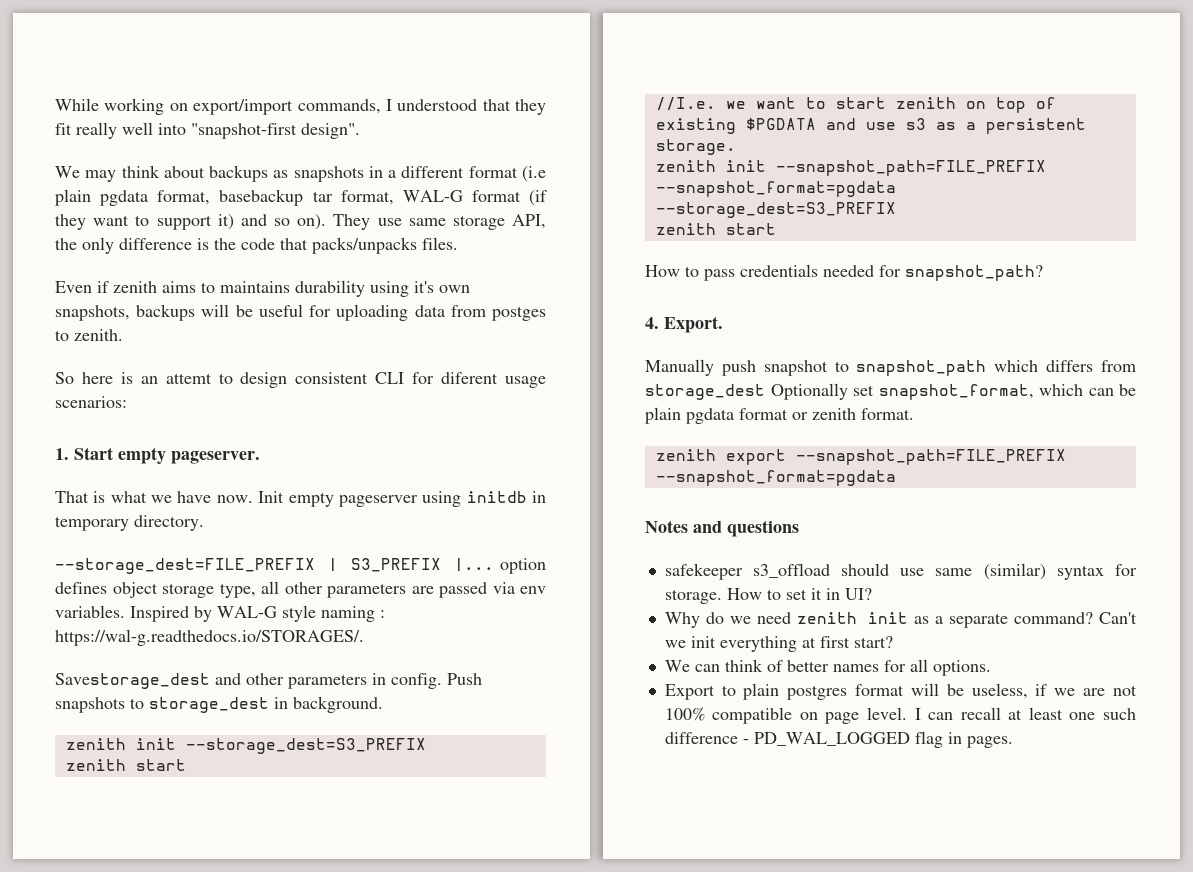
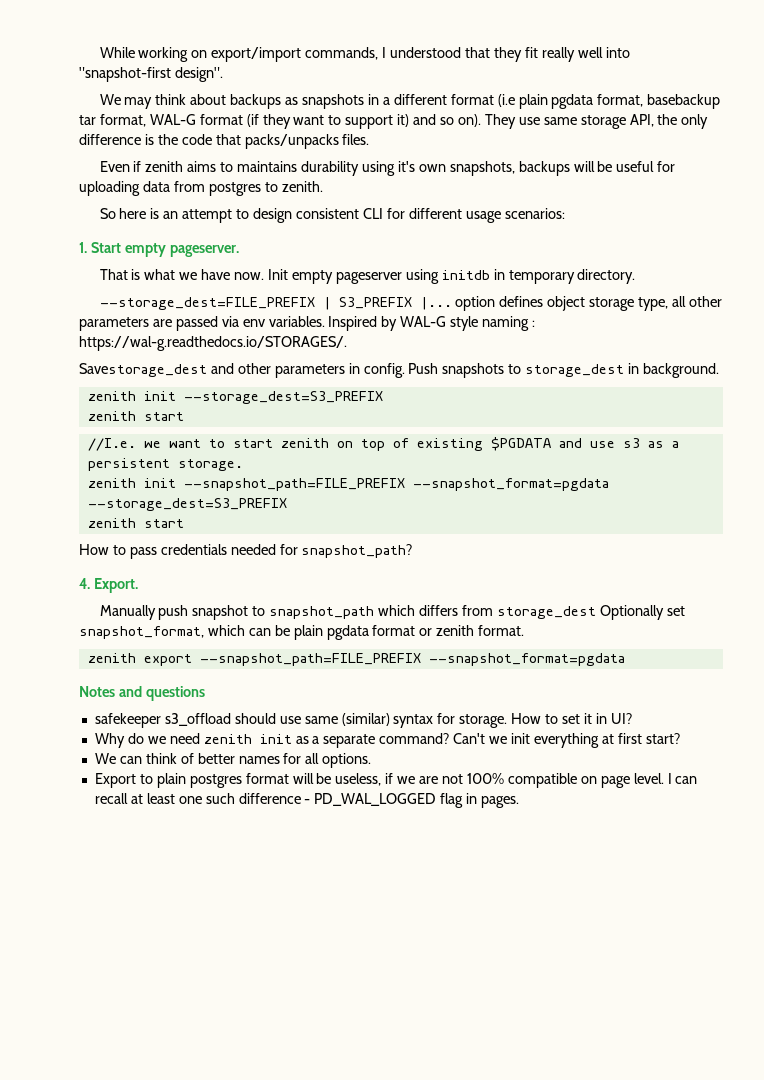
- Even if zenith aims to maintains durability using it's own snapshots, backups will be useful for uploading data from postges to zenith.
+ Even if zenith aims to maintains durability using it's own snapshots, backups will be useful for uploading data from postgres to zenith.
- So here is an attemt to design consistent CLI for diferent usage scenarios:
+ So here is an attempt to design consistent CLI for different usage scenarios:

